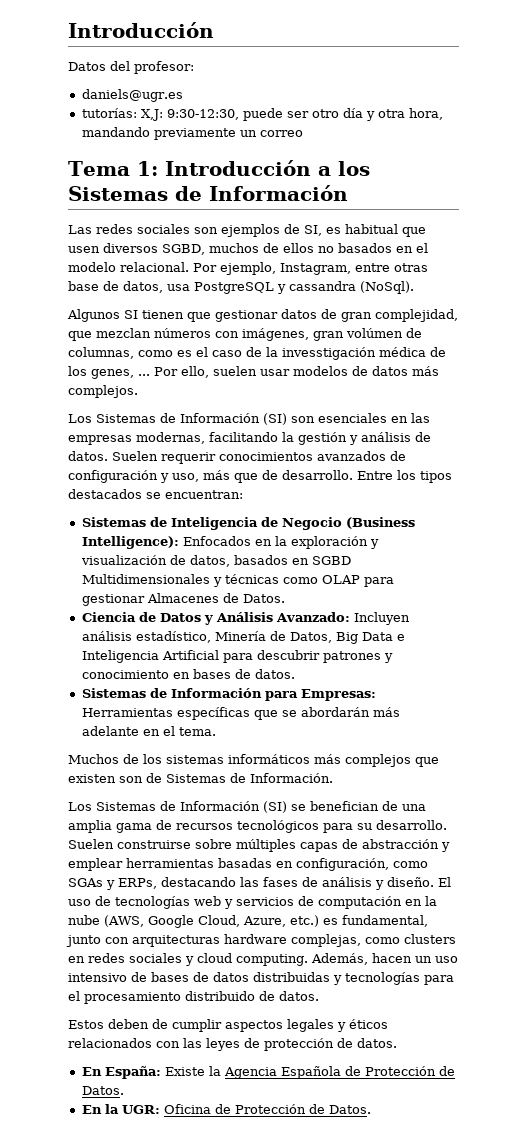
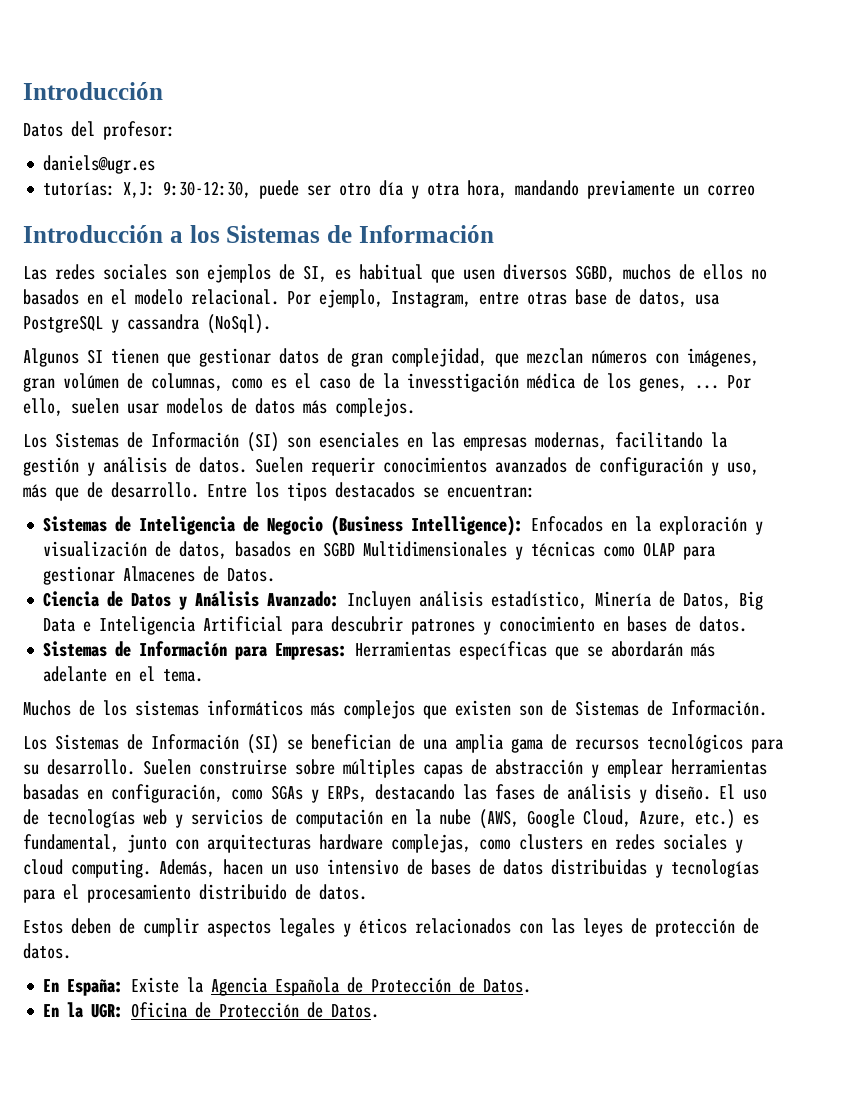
- Tema 1: Introducción a los Sistemas de Información
+ Introducción a los Sistemas de Información

